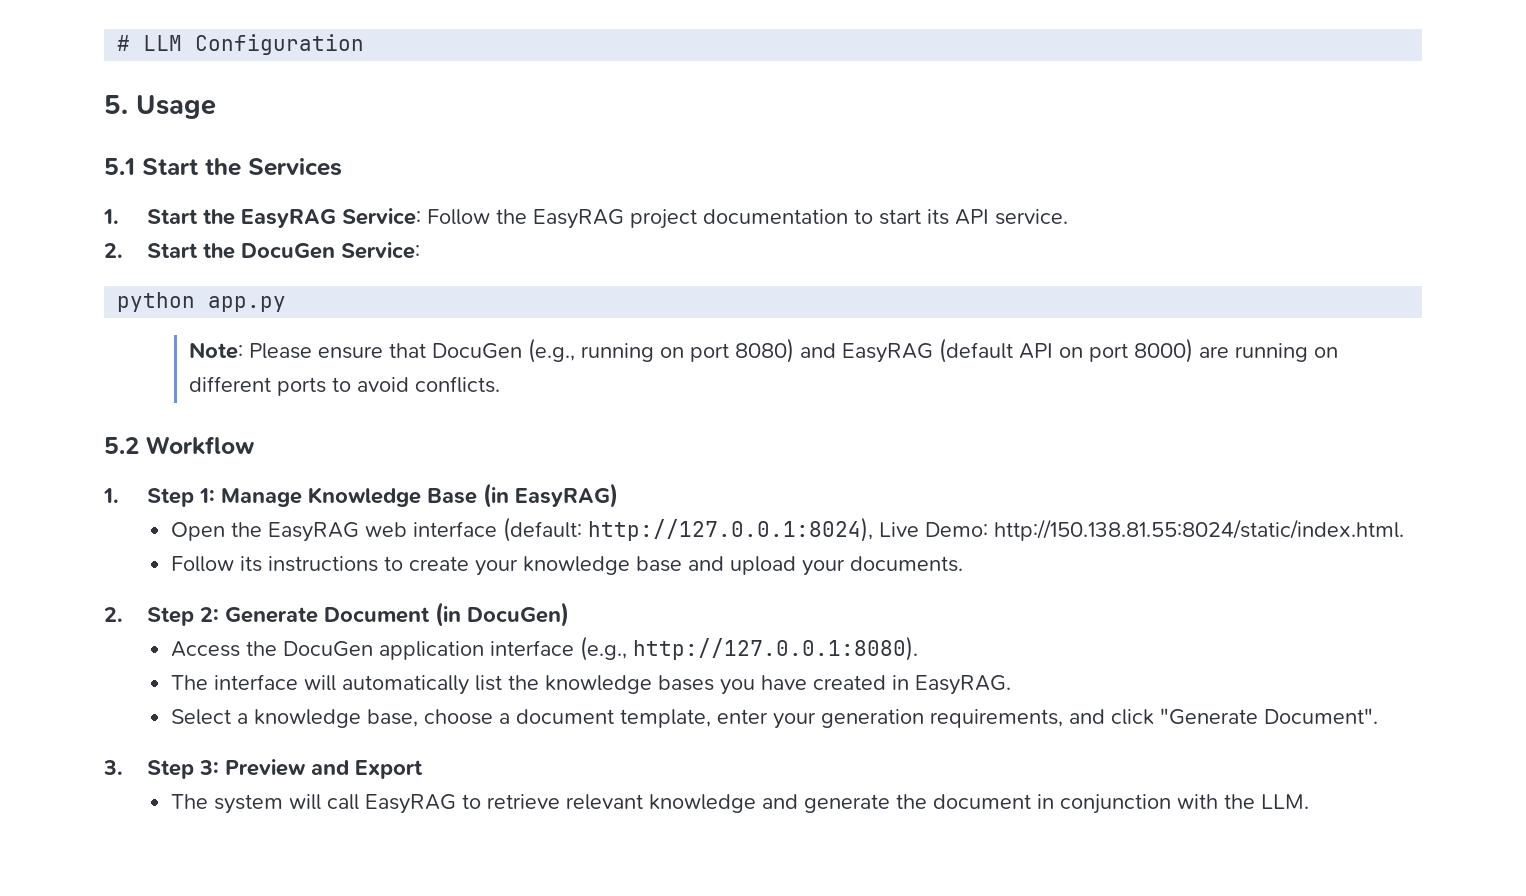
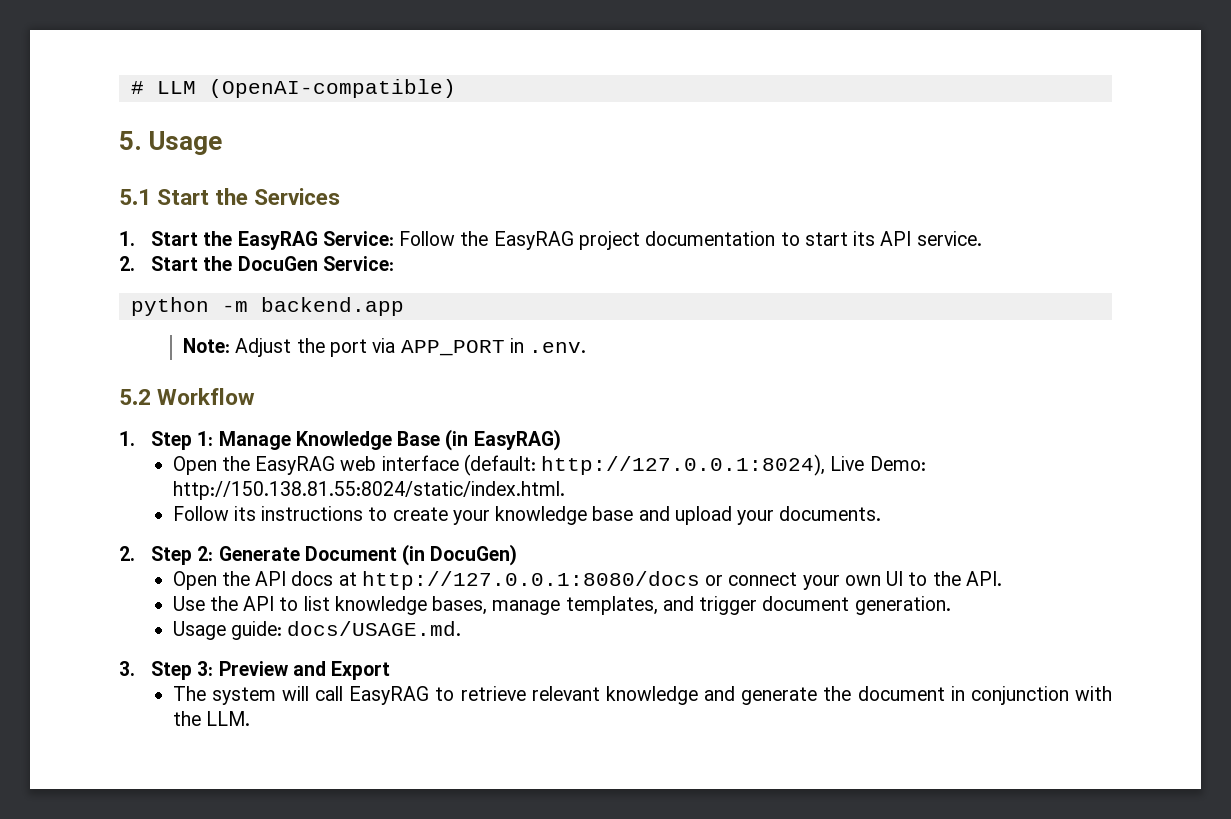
- # LLM Configuration
+ # LLM (OpenAI-compatible)
- python app.py
+ python -m backend.app
- Note: Please ensure that DocuGen (e.g., running on port 8080) and EasyRAG (default API on port 8000) are running on different ports to avoid conflicts.
+ Note: Adjust the port via APP_PORT in .env.
- Access the DocuGen application interface (e.g., http://127.0.0.1:8080).
- The interface will automatically list the knowledge bases you have created in EasyRAG.
- Select a knowledge base, choose a document template, enter your generation requirements, and click "Generate Document".
+ Open the API docs at http://127.0.0.1:8080/docs or connect your own UI to the API.
+ Use the API to list knowledge bases, manage templates, and trigger document generation.
+ Usage guide: docs/USAGE.md.

